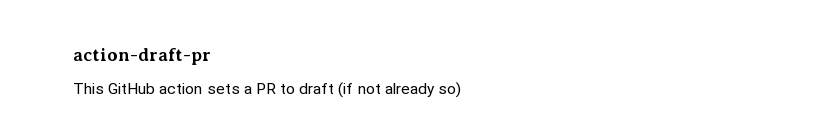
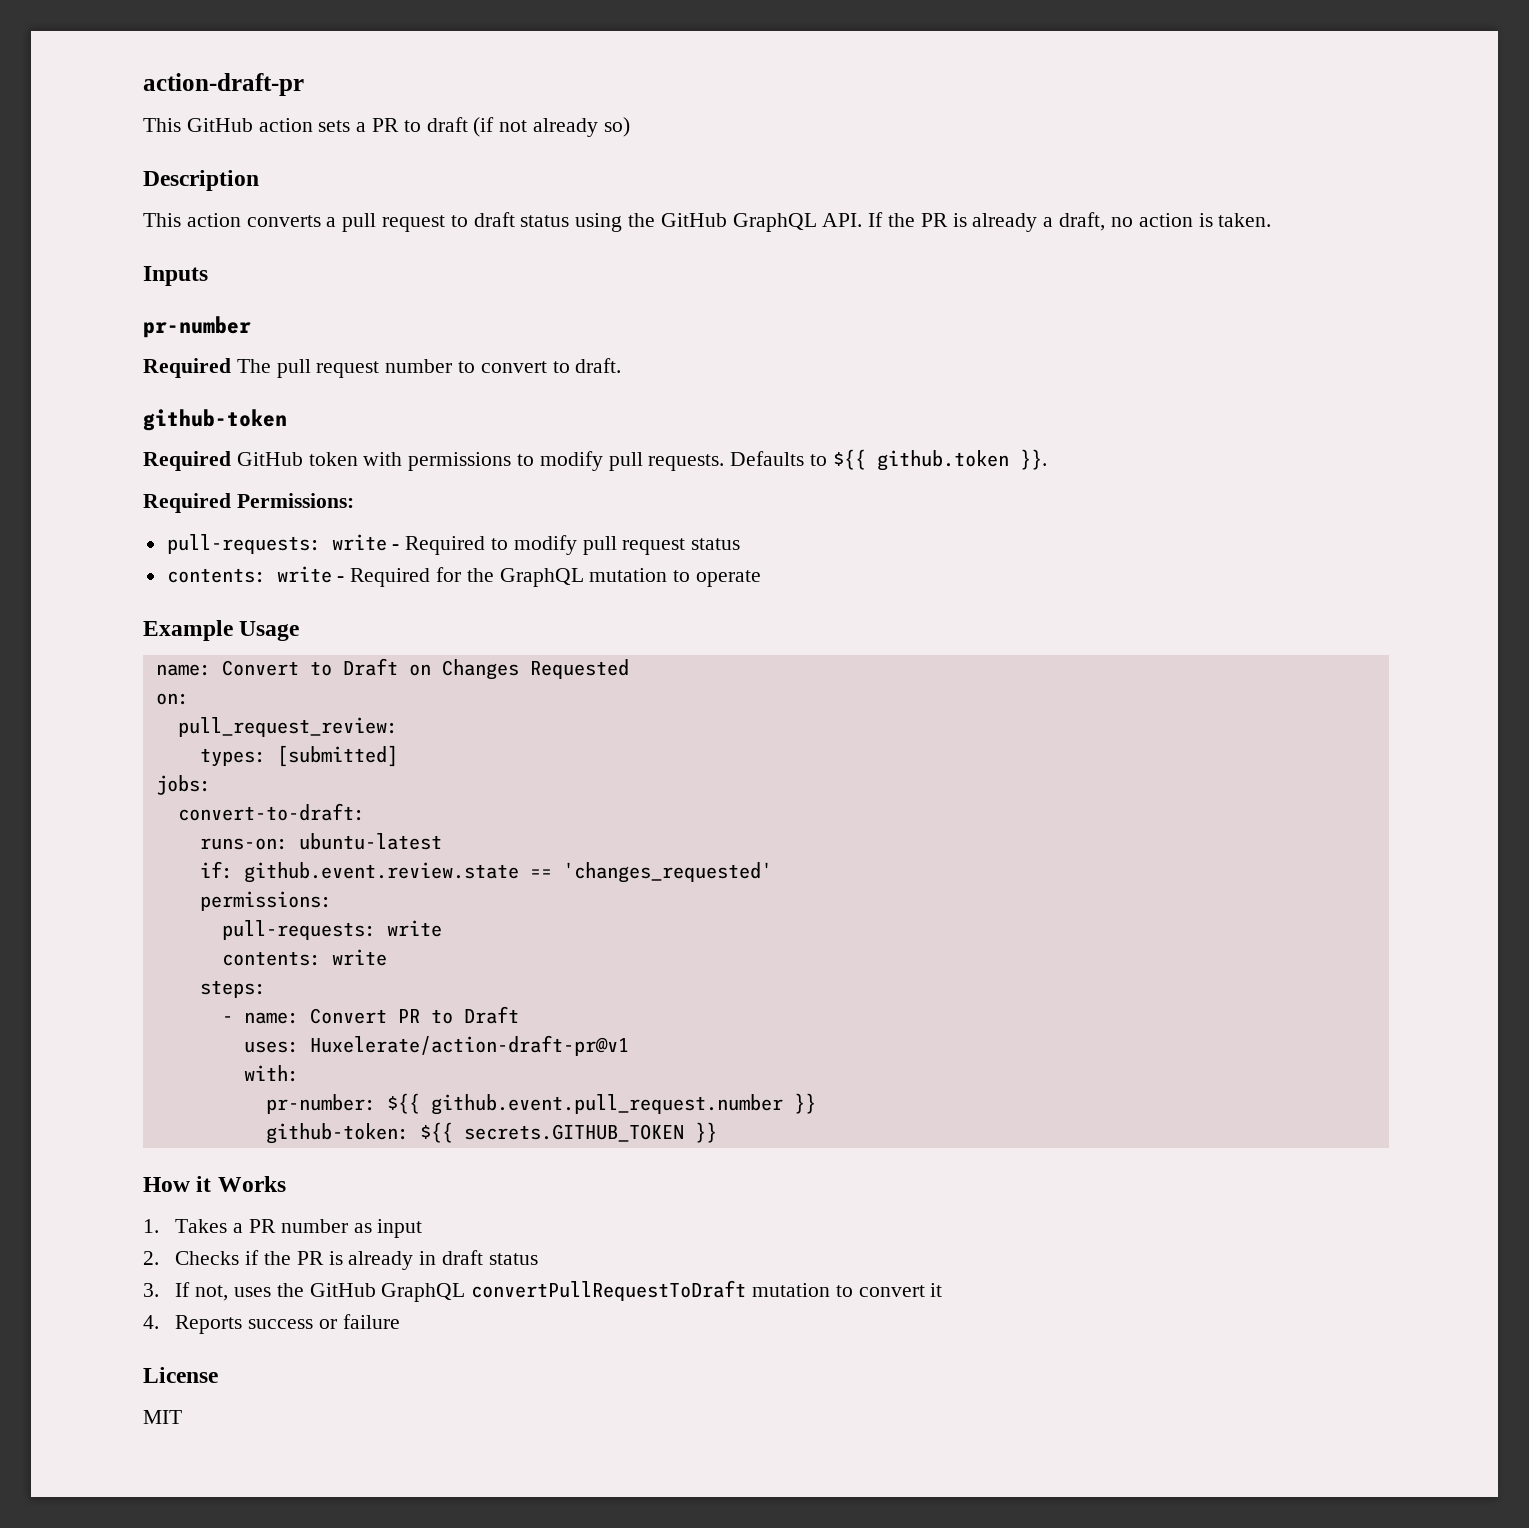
+ Description
+ This action converts a pull request to draft status using the GitHub GraphQL API. If the PR is already a draft, no action is taken.
+ Inputs
+ pr-number
+ Required The pull request number to convert to draft.
+ github-token
+ Required GitHub token with permissions to modify pull requests. Defaults to ${{ github.token }}.
+ Required Permissions:
+ pull-requests: write - Required to modify pull request status
+ contents: write - Required for the GraphQL mutation to operate
+ Example Usage
+ name: Convert to Draft on Changes Requested
+ on:
+ pull_request_review:
+ types: [submitted]
+ jobs:
+ convert-to-draft:
+ runs-on: ubuntu-latest
+ if: github.event.review.state == 'changes_requested'
+ permissions:
+ pull-requests: write
+ contents: write
+ steps:
+ - name: Convert PR to Draft
+ uses: Huxelerate/action-draft-pr@v1
+ with:
+ pr-number: ${{ github.event.pull_request.number }}
+ github-token: ${{ secrets.GITHUB_TOKEN }}
+ How it Works
+ 1. Takes a PR number as input
+ 2. Checks if the PR is already in draft status
+ 3. If not, uses the GitHub GraphQL convertPullRequestToDraft mutation to convert it
+ 4. Reports success or failure
+ License
+ MIT

